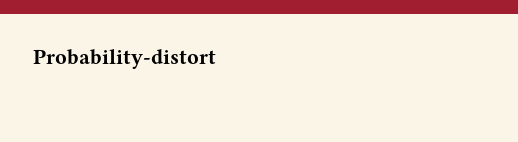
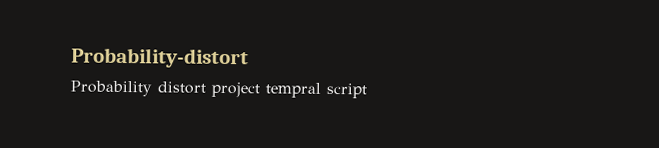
+ Probability distort project tempral script

